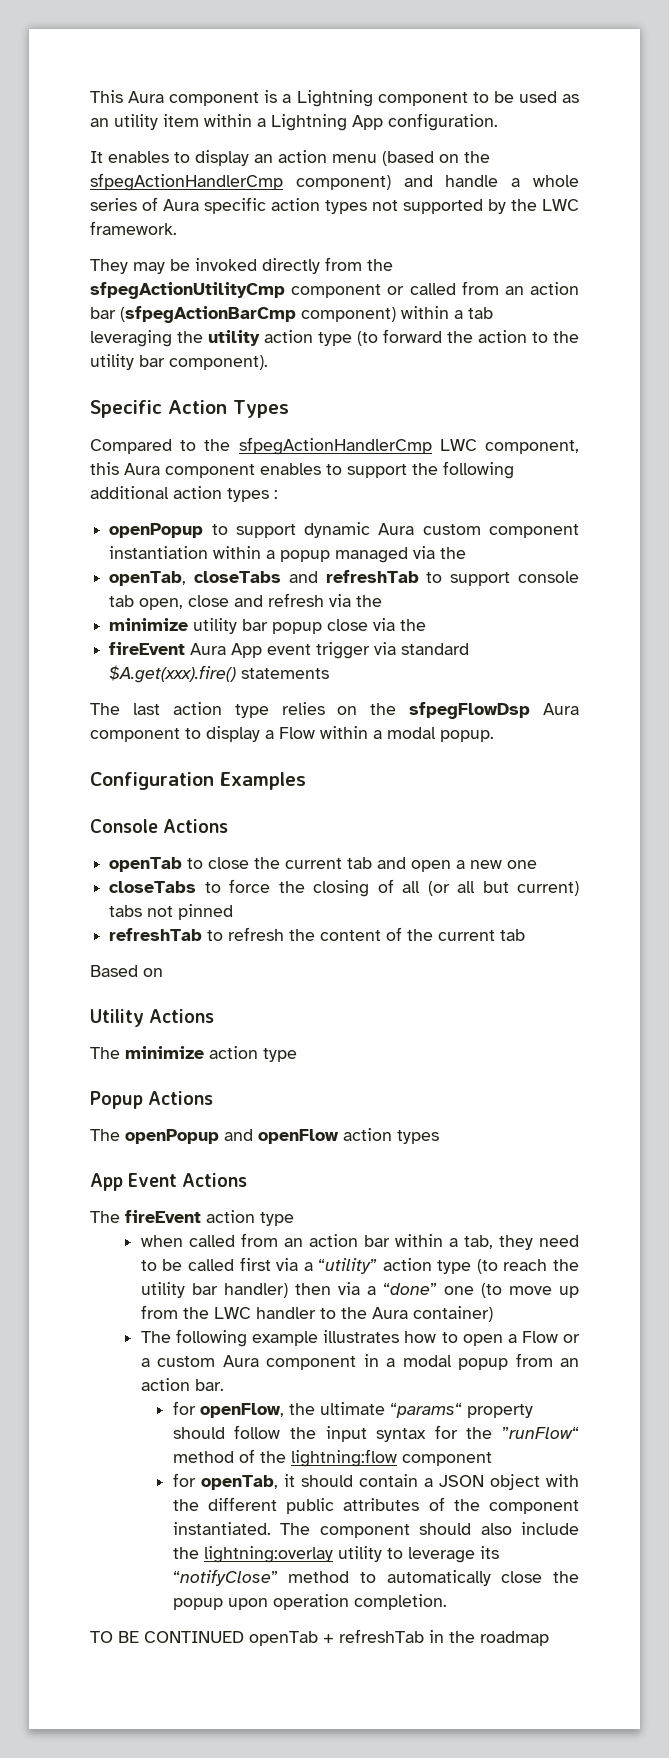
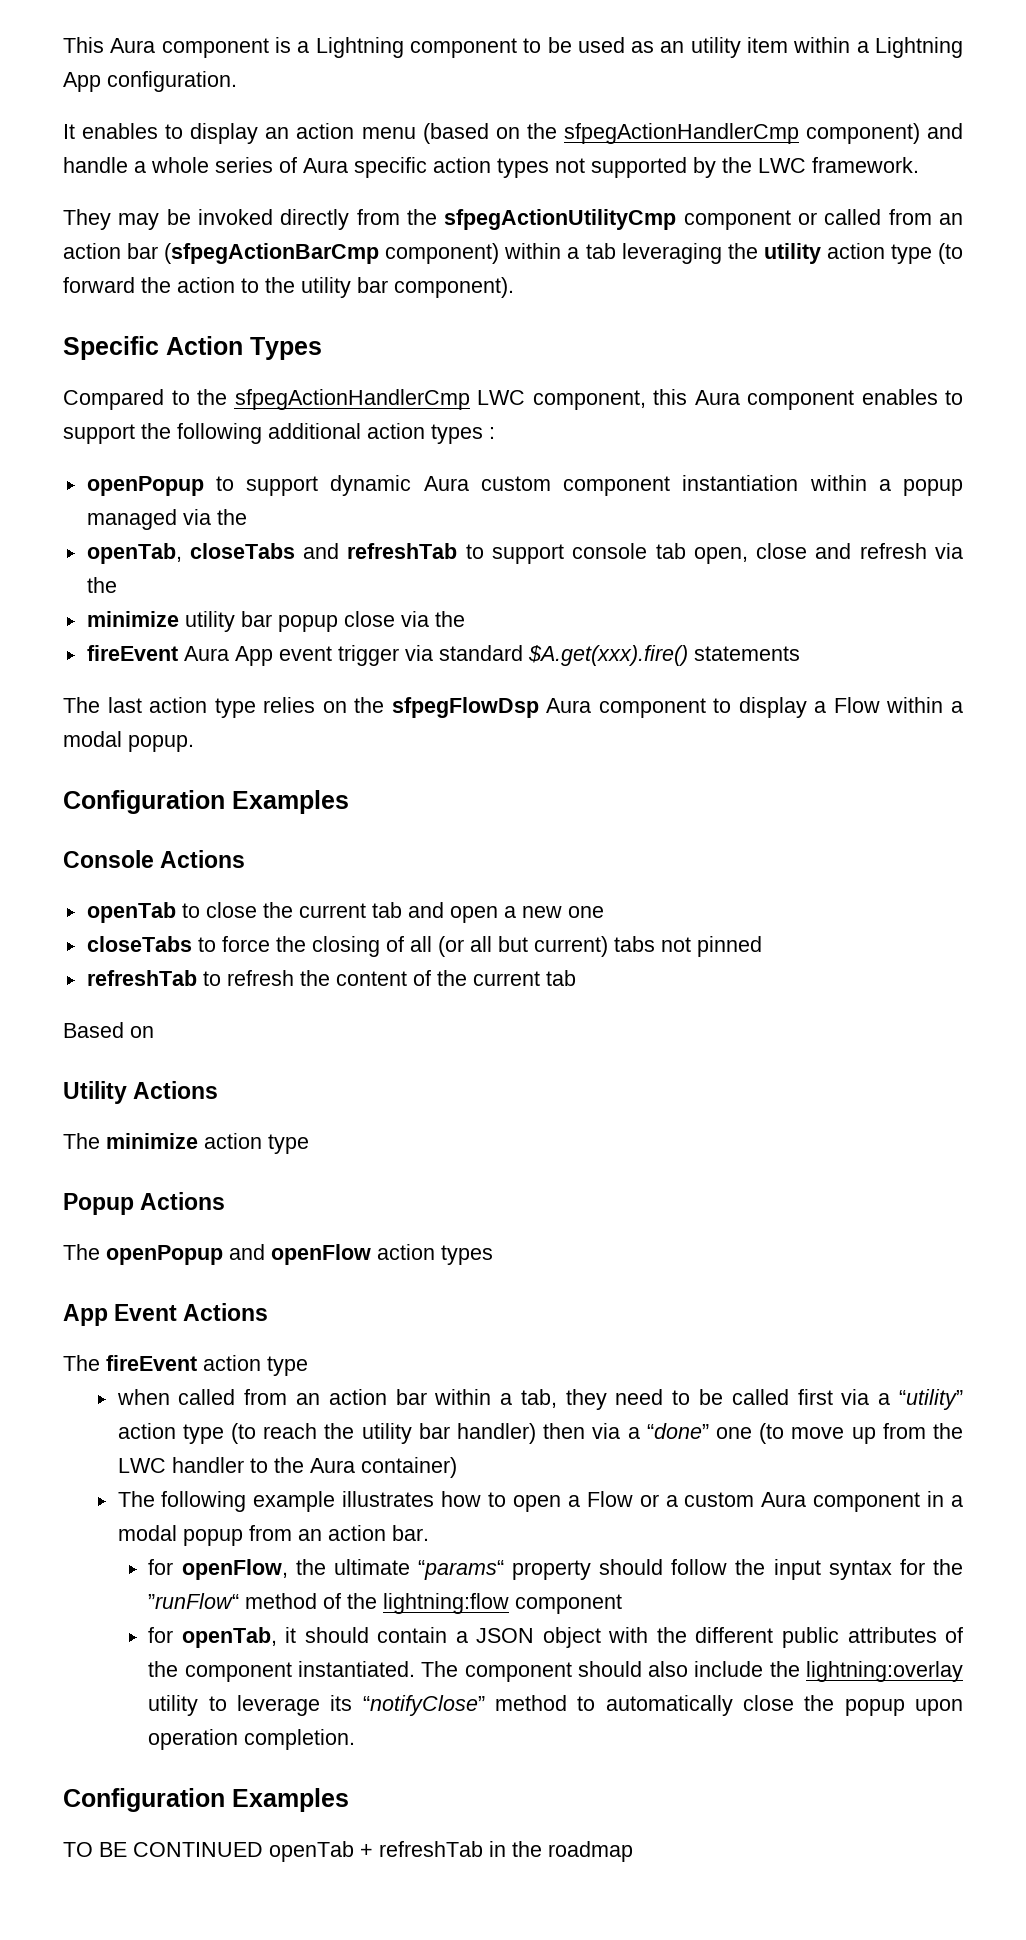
  The component should also include the lightning:overlay utility to leverage its “notifyClose” method to automatically close the popup upon operation completion.
+ Configuration Examples

